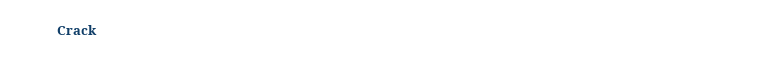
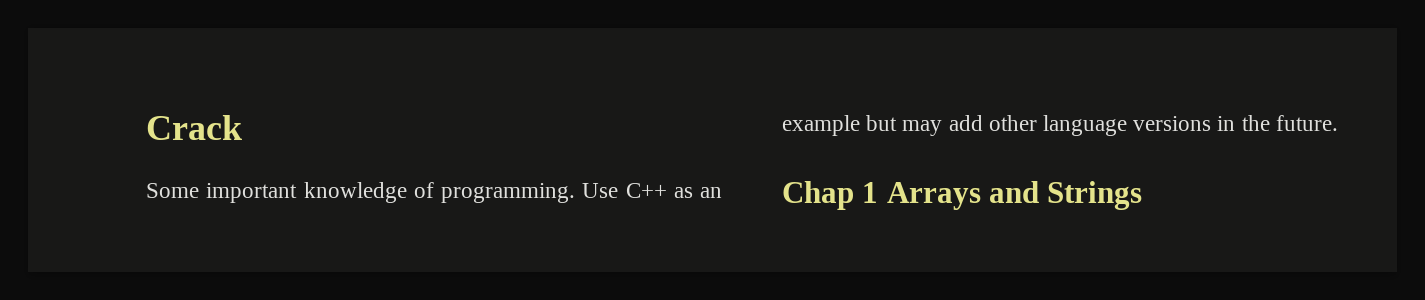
+ Some important knowledge of programming. Use C++ as an example but may add other language versions in the future.
+ Chap 1 Arrays and Strings

